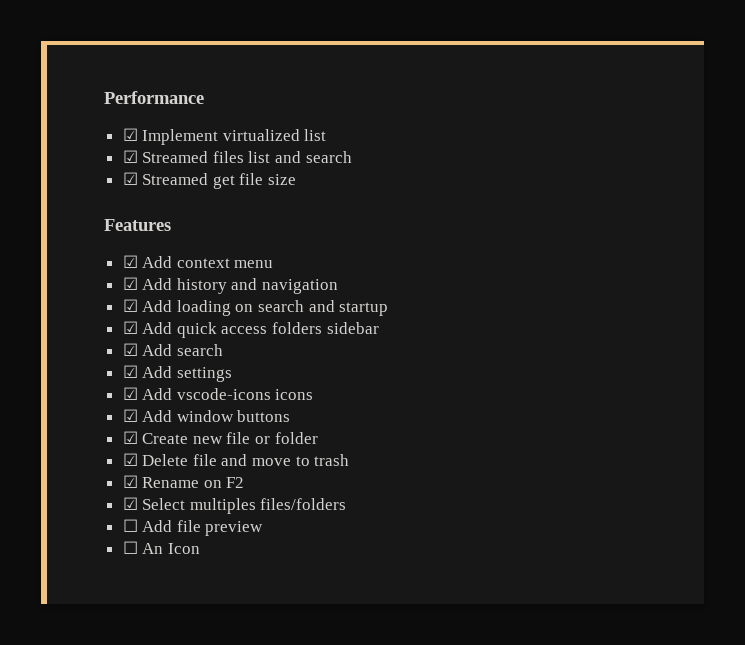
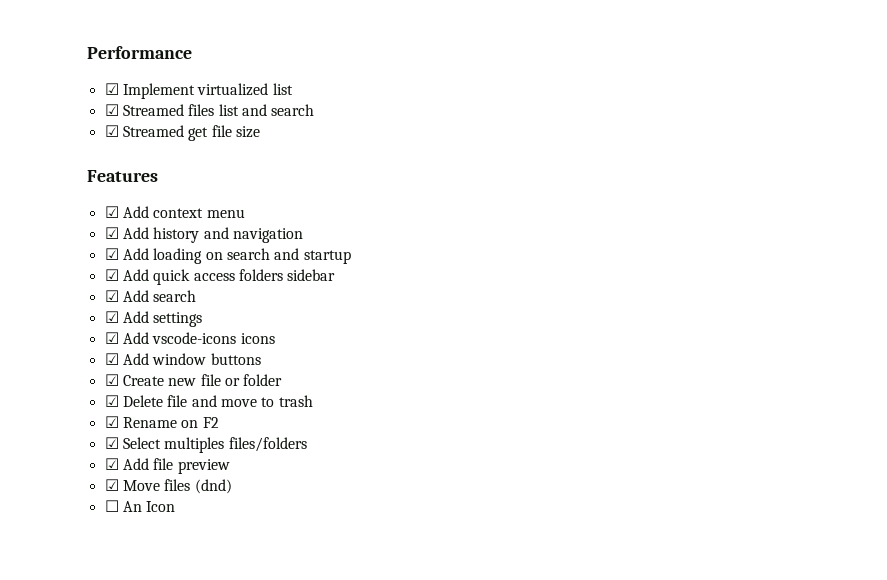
- ☐ Add file preview
+ ☑ Add file preview
+ ☑ Move files (dnd)

